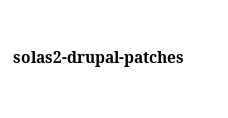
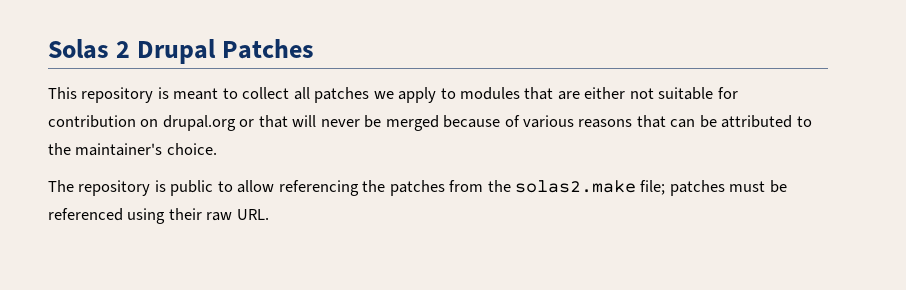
- solas2-drupal-patches
+ Solas 2 Drupal Patches
+ This repository is meant to collect all patches we apply to modules that are either not suitable for contribution on drupal.org or that will never be merged because of various reasons that can be attributed to the maintainer's choice.
+ The repository is public to allow referencing the patches from the solas2.make file; patches must be referenced using their raw URL.

